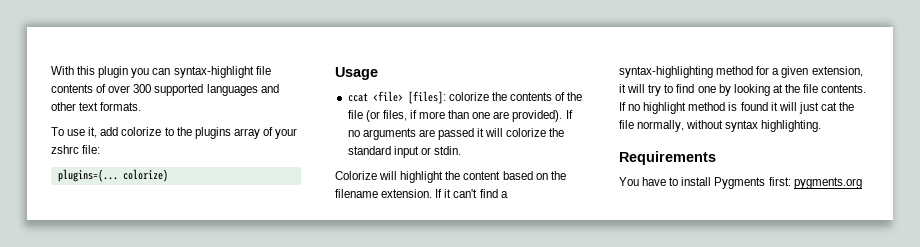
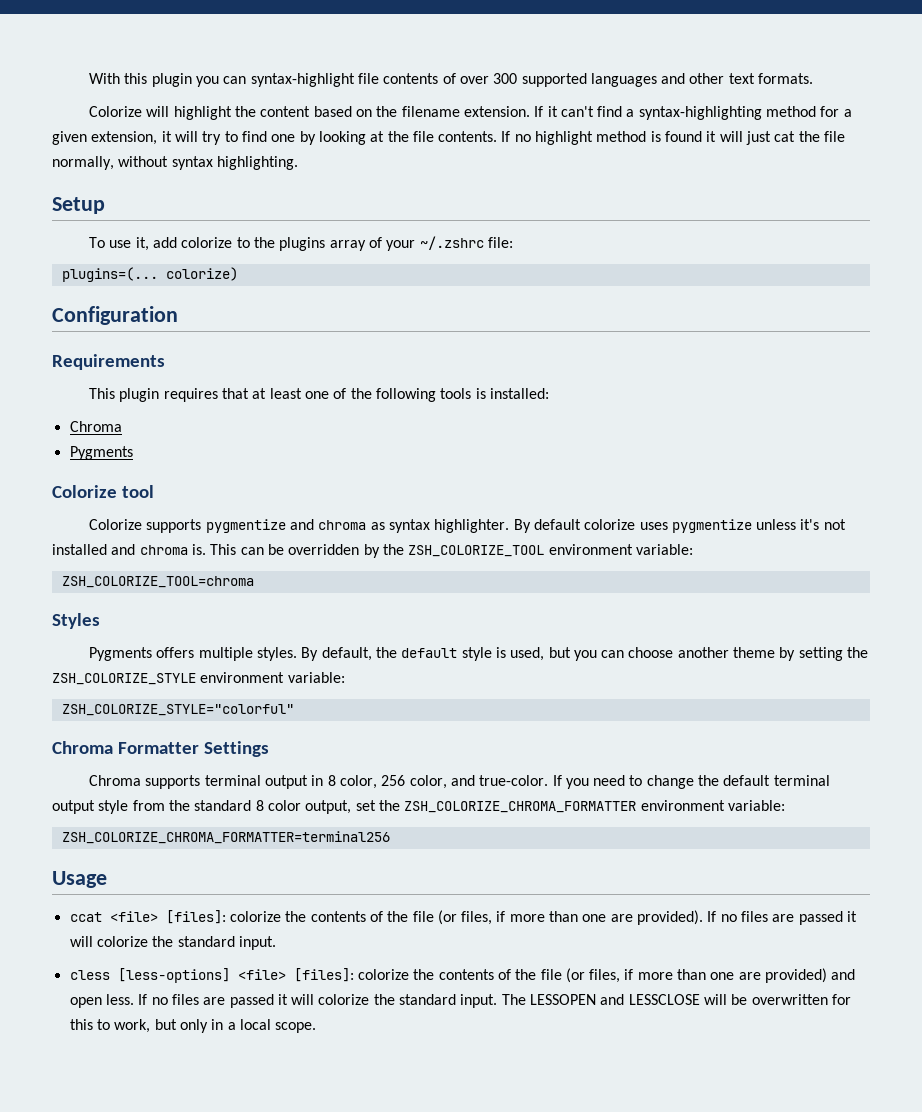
- To use it, add colorize to the plugins array of your zshrc file:
- plugins=(... colorize)
- Usage
- ccat <file> [files]: colorize the contents of the file (or files, if more than one are provided). If no arguments are passed it will colorize the standard input or stdin.
+ Setup
+ To use it, add colorize to the plugins array of your ~/.zshrc file:
+ plugins=(... colorize)
+ Configuration
  Requirements
- You have to install Pygments first: pygments.org
+ This plugin requires that at least one of the following tools is installed:
+ Chroma
+ Pygments
+ Colorize tool
+ Colorize supports pygmentize and chroma as syntax highlighter. By default colorize uses pygmentize unless it's not installed and chroma is. This can be overridden by the ZSH_COLORIZE_TOOL environment variable:
+ ZSH_COLORIZE_TOOL=chroma
+ Styles
+ Pygments offers multiple styles. By default, the default style is used, but you can choose another theme by setting the ZSH_COLORIZE_STYLE environment variable:
+ ZSH_COLORIZE_STYLE="colorful"
+ Chroma Formatter Settings
+ Chroma supports terminal output in 8 color, 256 color, and true-color. If you need to change the default terminal output style from the standard 8 color output, set the ZSH_COLORIZE_CHROMA_FORMATTER environment variable:
+ ZSH_COLORIZE_CHROMA_FORMATTER=terminal256
+ Usage
+ ccat <file> [files]: colorize the contents of the file (or files, if more than one are provided). If no files are passed it will colorize the standard input.
+ cless [less-options] <file> [files]: colorize the contents of the file (or files, if more than one are provided) and open less. If no files are passed it will colorize the standard input. The LESSOPEN and LESSCLOSE will be overwritten for this to work, but only in a local scope.

